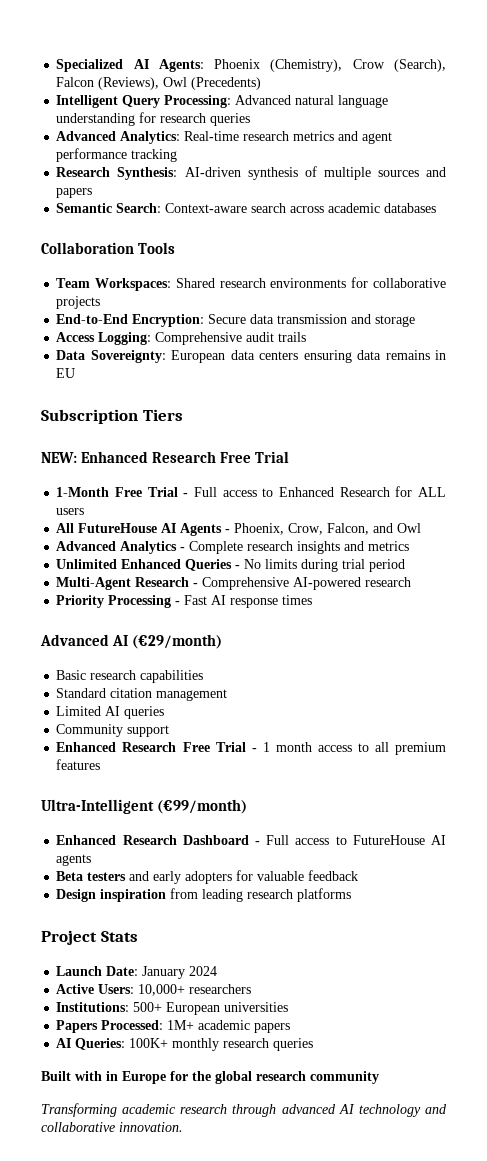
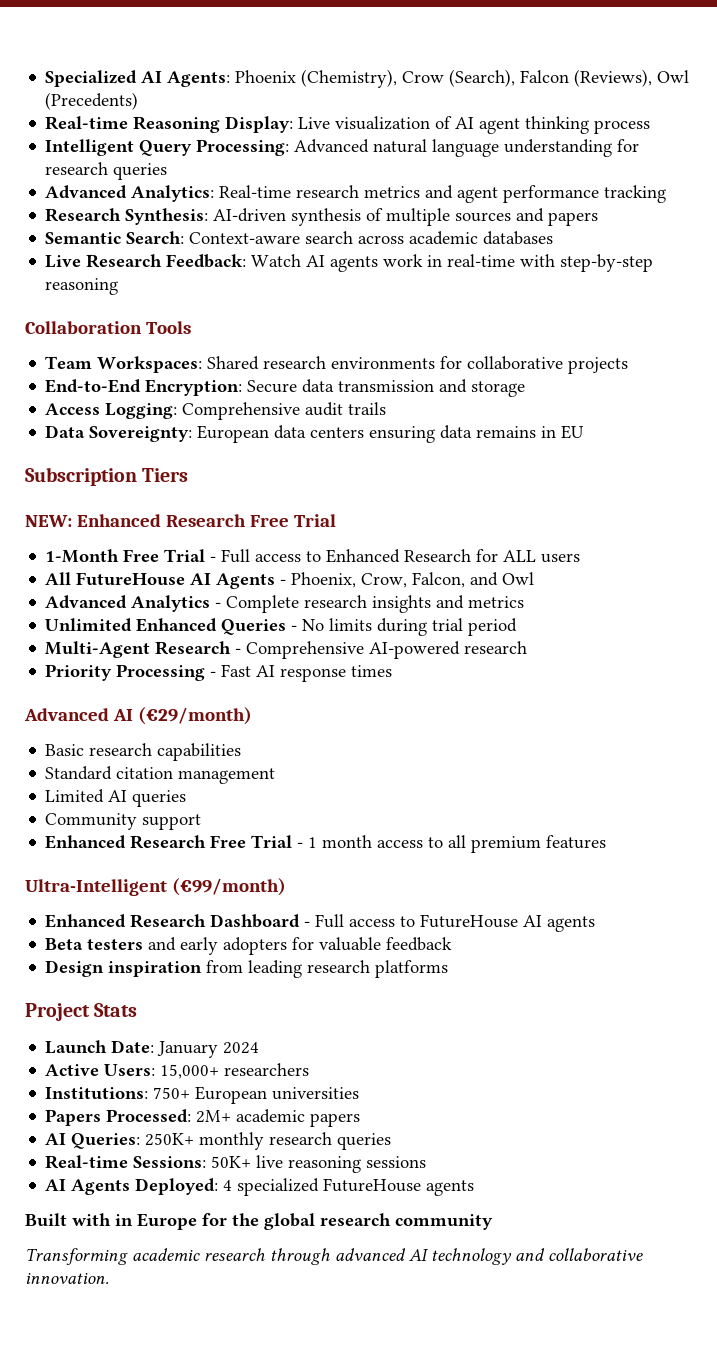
+ Real-time Reasoning Display: Live visualization of AI agent thinking process
+ Live Research Feedback: Watch AI agents work in real-time with step-by-step reasoning
- Active Users: 10,000+ researchers
+ Active Users: 15,000+ researchers
- Institutions: 500+ European universities
+ Institutions: 750+ European universities
- Papers Processed: 1M+ academic papers
+ Papers Processed: 2M+ academic papers
- AI Queries: 100K+ monthly research queries
+ AI Queries: 250K+ monthly research queries
+ Real-time Sessions: 50K+ live reasoning sessions
+ AI Agents Deployed: 4 specialized FutureHouse agents

